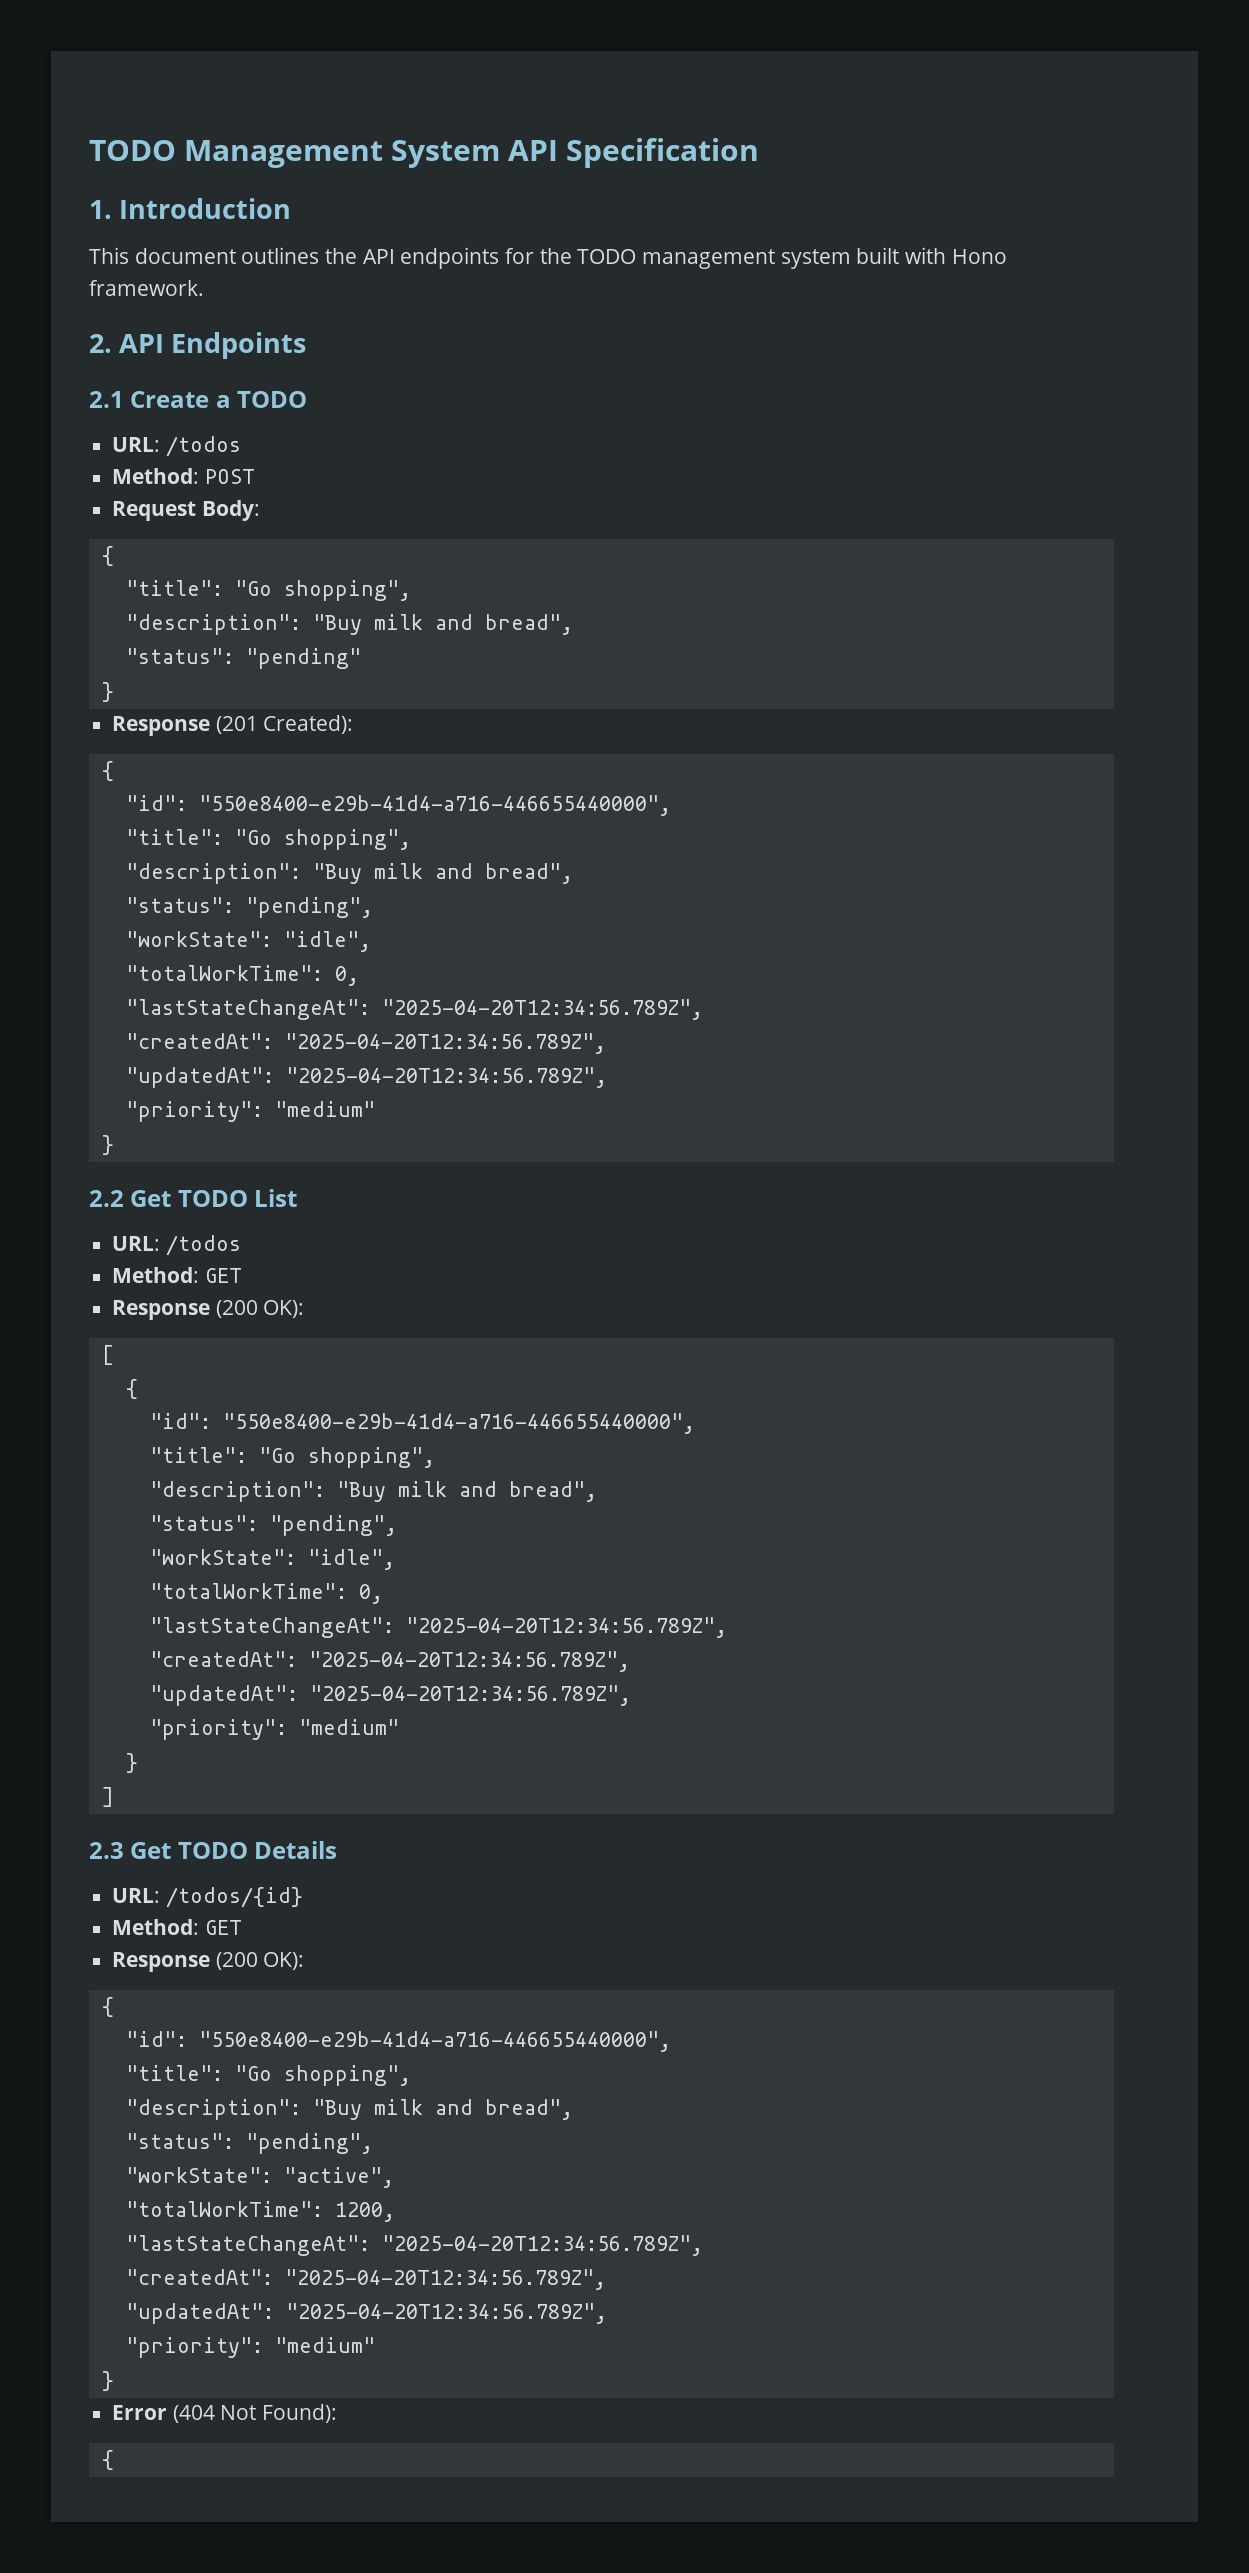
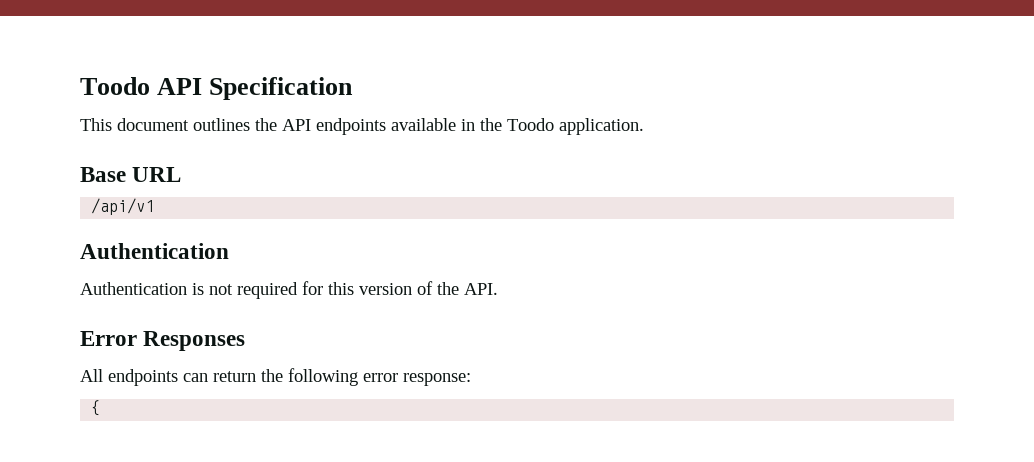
- TODO Management System API Specification
+ Toodo API Specification
- 1. Introduction
- This document outlines the API endpoints for the TODO management system built with Hono framework.
- 2. API Endpoints
- 2.1 Create a TODO
- URL: /todos
- Method: POST
- Request Body:
- {
- "title": "Go shopping",
- "description": "Buy milk and bread",
- "status": "pending"
- }
- Response (201 Created):
- {
- "id": "550e8400-e29b-41d4-a716-446655440000",
- "title": "Go shopping",
- "description": "Buy milk and bread",
- "status": "pending",
- "workState": "idle",
- "totalWorkTime": 0,
- "lastStateChangeAt": "2025-04-20T12:34:56.789Z",
- "createdAt": "2025-04-20T12:34:56.789Z",
- "updatedAt": "2025-04-20T12:34:56.789Z",
- "priority": "medium"
- }
- 2.2 Get TODO List
- URL: /todos
- Method: GET
- Response (200 OK):
- [
- {
- "id": "550e8400-e29b-41d4-a716-446655440000",
- "title": "Go shopping",
- "description": "Buy milk and bread",
- "status": "pending",
- "workState": "idle",
- "totalWorkTime": 0,
- "lastStateChangeAt": "2025-04-20T12:34:56.789Z",
- "createdAt": "2025-04-20T12:34:56.789Z",
- "updatedAt": "2025-04-20T12:34:56.789Z",
- "priority": "medium"
- }
- ]
- 2.3 Get TODO Details
- URL: /todos/{id}
- Method: GET
- Response (200 OK):
- {
- "id": "550e8400-e29b-41d4-a716-446655440000",
- "title": "Go shopping",
- "description": "Buy milk and bread",
- "status": "pending",
- "workState": "active",
- "totalWorkTime": 1200,
- "lastStateChangeAt": "2025-04-20T12:34:56.789Z",
- "createdAt": "2025-04-20T12:34:56.789Z",
- "updatedAt": "2025-04-20T12:34:56.789Z",
- "priority": "medium"
- }
- Error (404 Not Found):
+ This document outlines the API endpoints available in the Toodo application.
+ Base URL
+ /api/v1
+ Authentication
+ Authentication is not required for this version of the API.
+ Error Responses
+ All endpoints can return the following error response:

